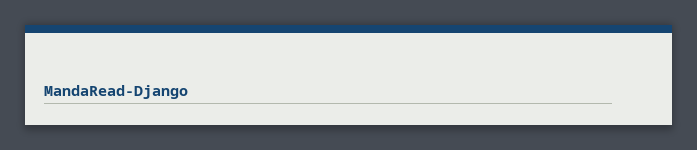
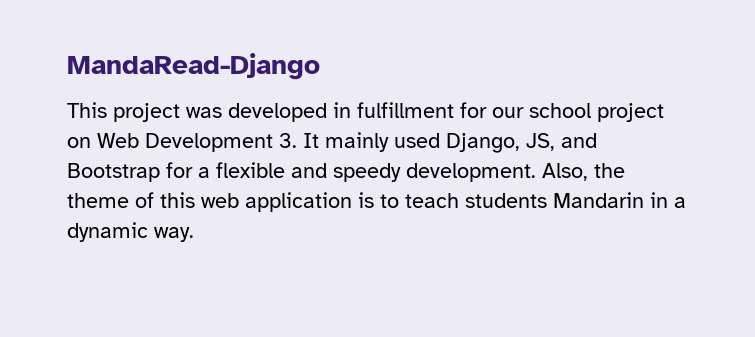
+ This project was developed in fulfillment for our school project on Web Development 3. It mainly used Django, JS, and Bootstrap for a flexible and speedy development. Also, the theme of this web application is to teach students Mandarin in a dynamic way.

